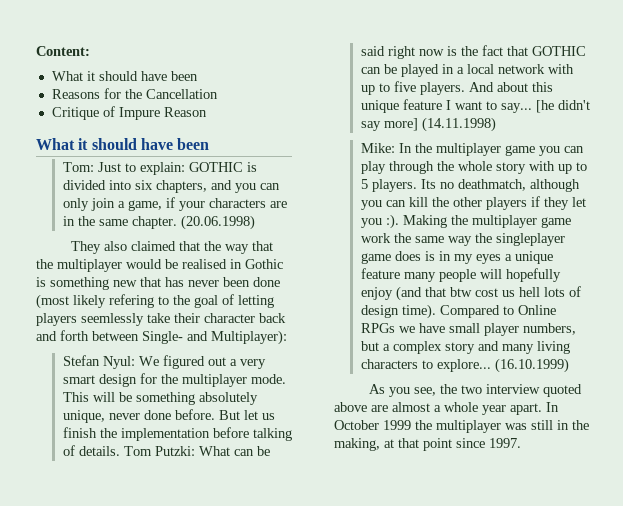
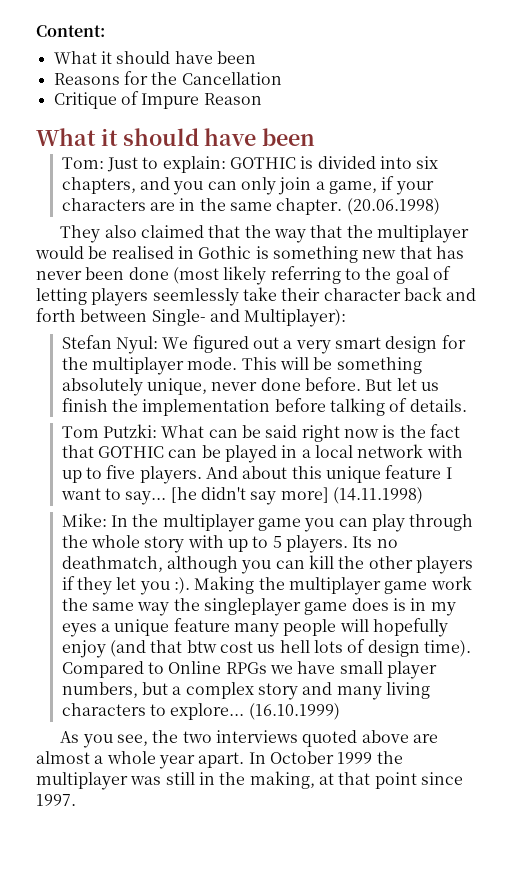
- They also claimed that the way that the multiplayer would be realised in Gothic is something new that has never been done (most likely refering to the goal of letting players seemlessly take their character back and forth between Single- and Multiplayer):
+ They also claimed that the way that the multiplayer would be realised in Gothic is something new that has never been done (most likely referring to the goal of letting players seemlessly take their character back and forth between Single- and Multiplayer):
- But let us finish the implementation before talking of details. Tom Putzki: What can be said right now is the fact that GOTHIC can be played in a local network with up to five players.
+ But let us finish the implementation before talking of details.
+ Tom Putzki: What can be said right now is the fact that GOTHIC can be played in a local network with up to five players.
- As you see, the two interview quoted above are almost a whole year apart.
+ As you see, the two interviews quoted above are almost a whole year apart.

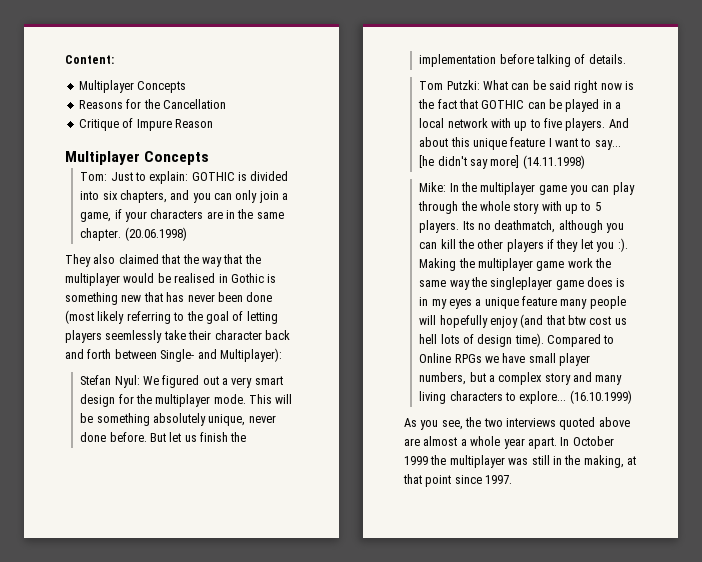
  Content:
- What it should have been
+ Multiplayer Concepts
  Critique of Impure Reason
- What it should have been
+ Multiplayer Concepts

